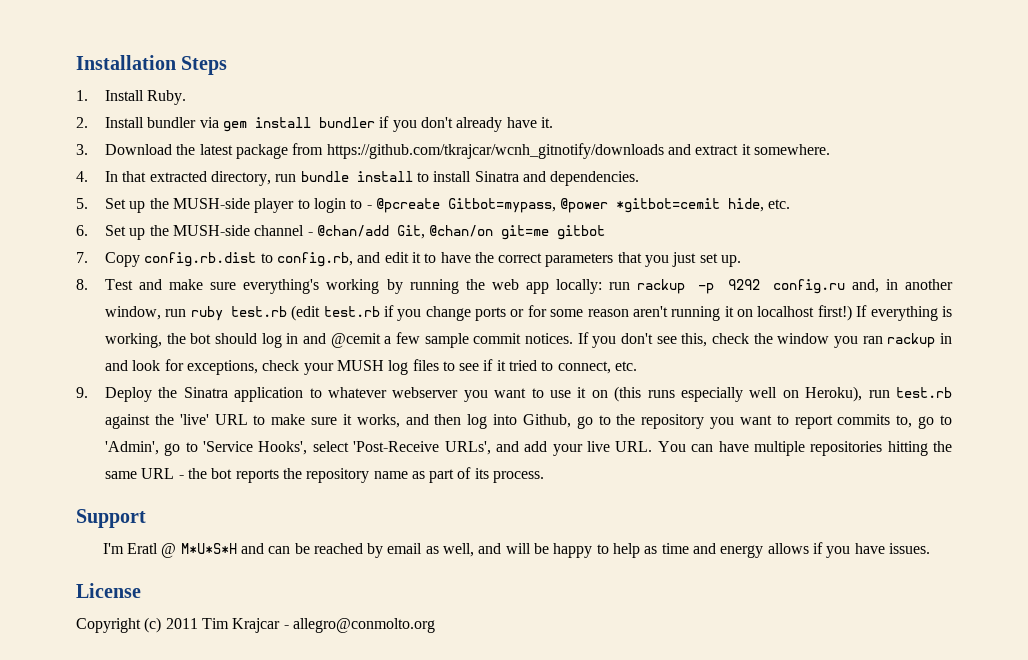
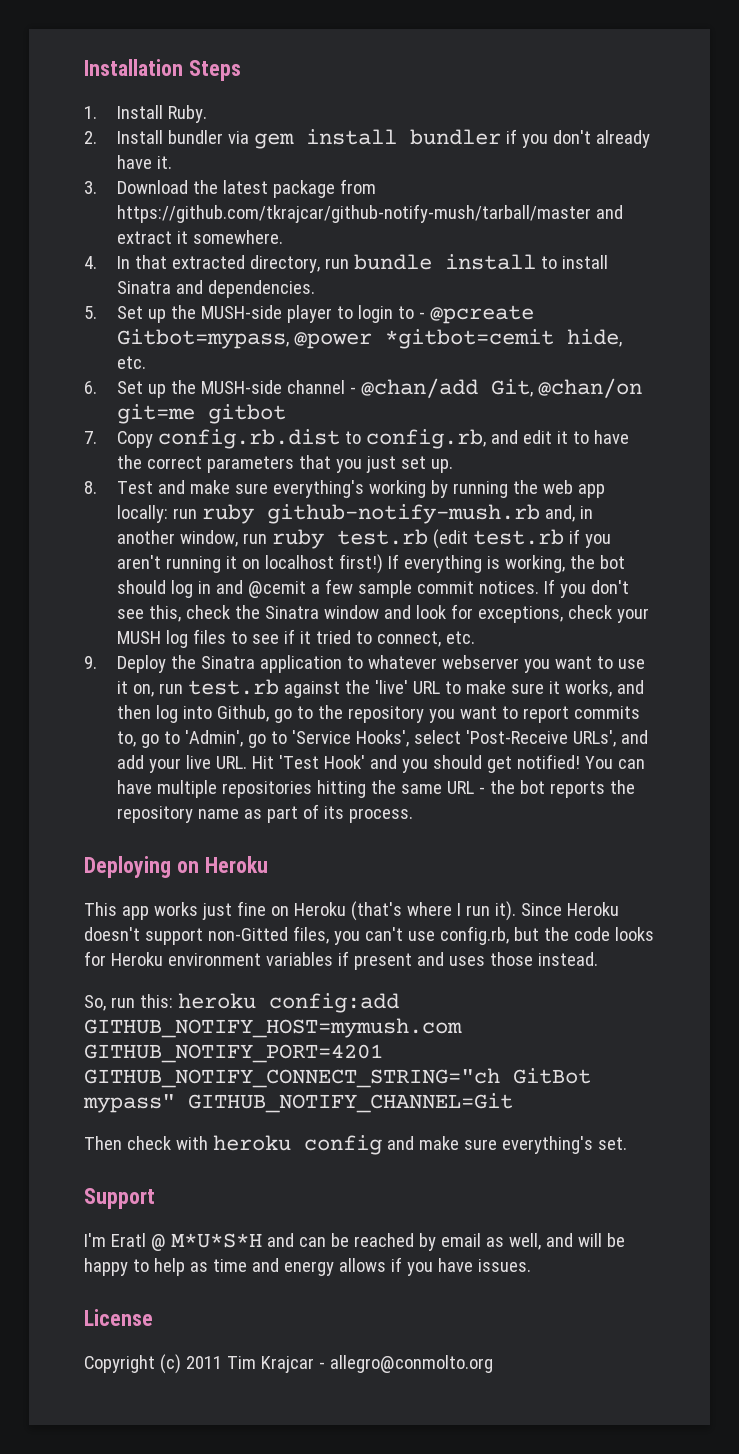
- 3. Download the latest package from https://github.com/tkrajcar/wcnh_gitnotify/downloads and extract it somewhere.
+ 3. Download the latest package from https://github.com/tkrajcar/github-notify-mush/tarball/master and extract it somewhere.
- 8. Test and make sure everything's working by running the web app locally: run rackup -p 9292 config.ru and, in another window, run ruby test.rb (edit test.rb if you change ports or for some reason aren't running it on localhost first!)
+ 8. Test and make sure everything's working by running the web app locally: run ruby github-notify-mush.rb and, in another window, run ruby test.rb (edit test.rb if you aren't running it on localhost first!)
- If you don't see this, check the window you ran rackup in and look for exceptions, check your MUSH log files to see if it tried to connect, etc.
+ If you don't see this, check the Sinatra window and look for exceptions, check your MUSH log files to see if it tried to connect, etc.
- 9. Deploy the Sinatra application to whatever webserver you want to use it on (this runs especially well on Heroku), run test.rb against the 'live' URL to make sure it works, and then log into Github, go to the repository you want to report commits to, go to 'Admin', go to 'Service Hooks', select 'Post-Receive URLs', and add your live URL. You can have multiple repositories hitting the same URL - the bot reports the repository name as part of its process.
+ 9. Deploy the Sinatra application to whatever webserver you want to use it on, run test.rb against the 'live' URL to make sure it works, and then log into Github, go to the repository you want to report commits to, go to 'Admin', go to 'Service Hooks', select 'Post-Receive URLs', and add your live URL. Hit 'Test Hook' and you should get notified! You can have multiple repositories hitting the same URL - the bot reports the repository name as part of its process.
+ Deploying on Heroku
+ This app works just fine on Heroku (that's where I run it). Since Heroku doesn't support non-Gitted files, you can't use config.rb, but the code looks for Heroku environment variables if present and uses those instead.
+ So, run this: heroku config:add GITHUB_NOTIFY_HOST=mymush.com GITHUB_NOTIFY_PORT=4201 GITHUB_NOTIFY_CONNECT_STRING="ch GitBot mypass" GITHUB_NOTIFY_CHANNEL=Git
+ Then check with heroku config and make sure everything's set.

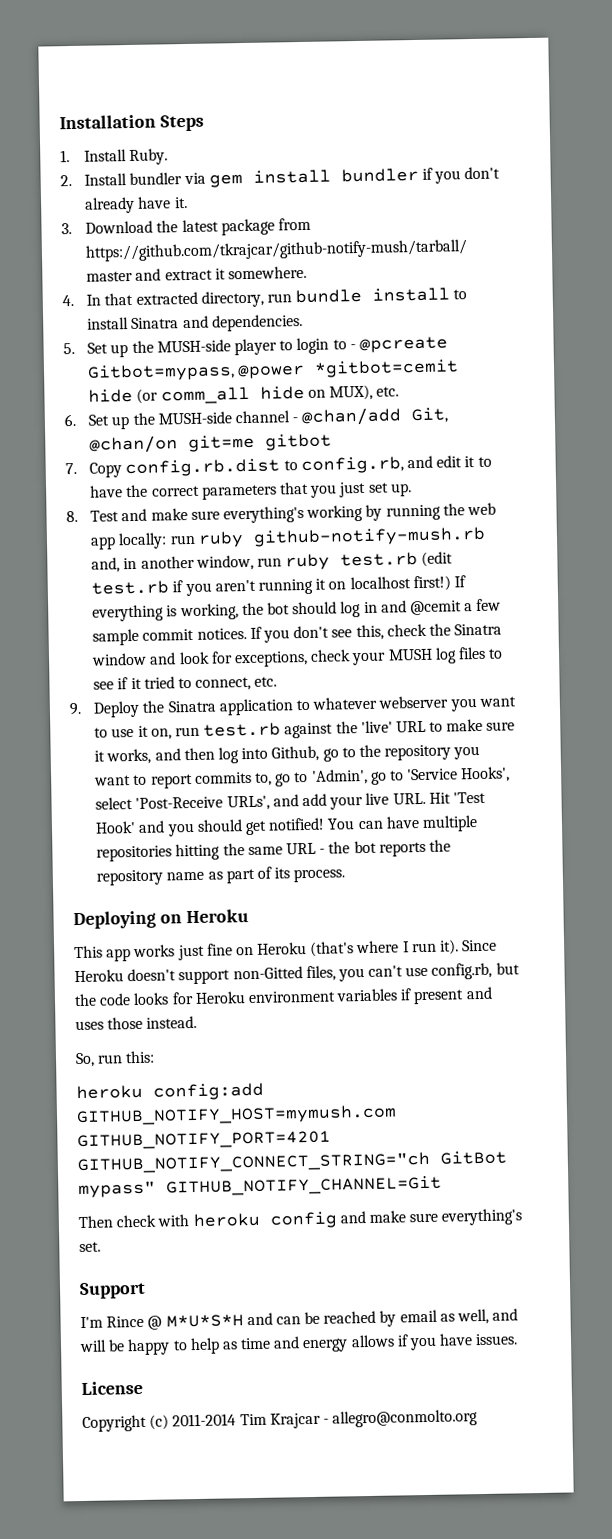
- 5. Set up the MUSH-side player to login to - @pcreate Gitbot=mypass, @power *gitbot=cemit hide, etc.
+ 5. Set up the MUSH-side player to login to - @pcreate Gitbot=mypass, @power *gitbot=cemit hide (or comm_all hide on MUX), etc.
- So, run this: heroku config:add GITHUB_NOTIFY_HOST=mymush.com GITHUB_NOTIFY_PORT=4201 GITHUB_NOTIFY_CONNECT_STRING="ch GitBot mypass" GITHUB_NOTIFY_CHANNEL=Git
+ So, run this:
+ heroku config:add GITHUB_NOTIFY_HOST=mymush.com GITHUB_NOTIFY_PORT=4201 GITHUB_NOTIFY_CONNECT_STRING="ch GitBot mypass" GITHUB_NOTIFY_CHANNEL=Git
- I'm Eratl @ M*U*S*H and can be reached by email as well, and will be happy to help as time and energy allows if you have issues.
+ I'm Rince @ M*U*S*H and can be reached by email as well, and will be happy to help as time and energy allows if you have issues.
- Copyright (c) 2011 Tim Krajcar - allegro@conmolto.org
+ Copyright (c) 2011-2014 Tim Krajcar - allegro@conmolto.org

